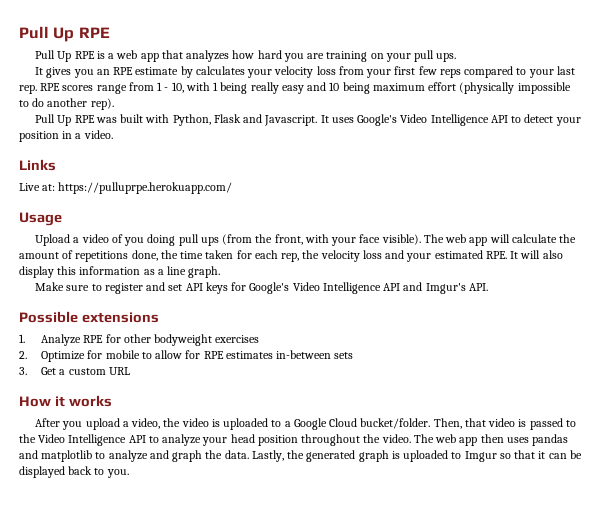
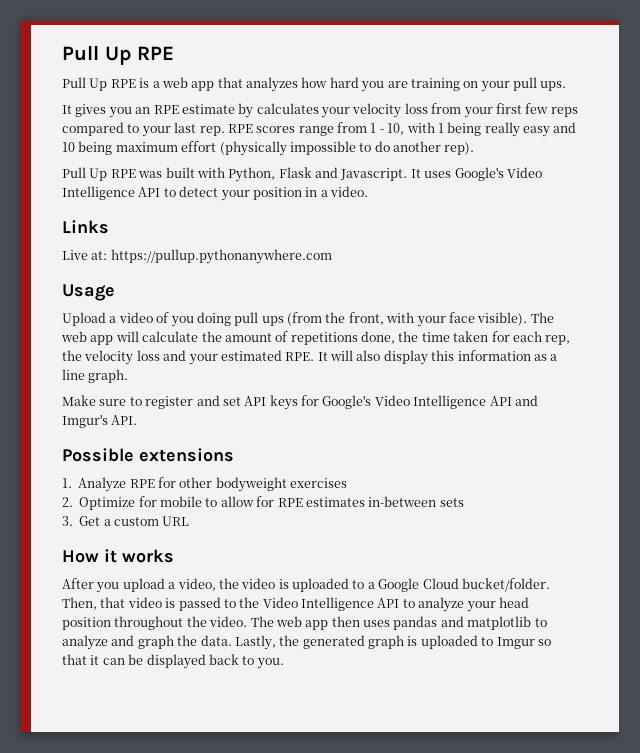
- Live at: https://pulluprpe.herokuapp.com/
+ Live at: https://pullup.pythonanywhere.com

